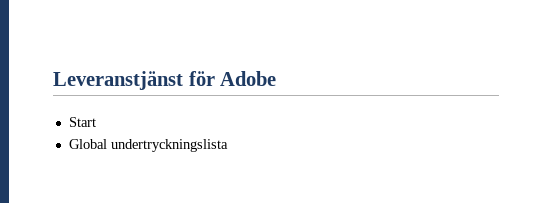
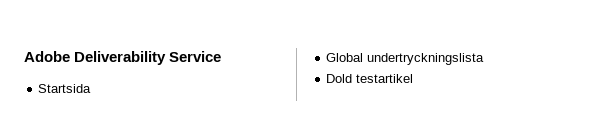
- Leveranstjänst för Adobe
- Start
+ Adobe Deliverability Service
+ Startsida
+ Dold testartikel

